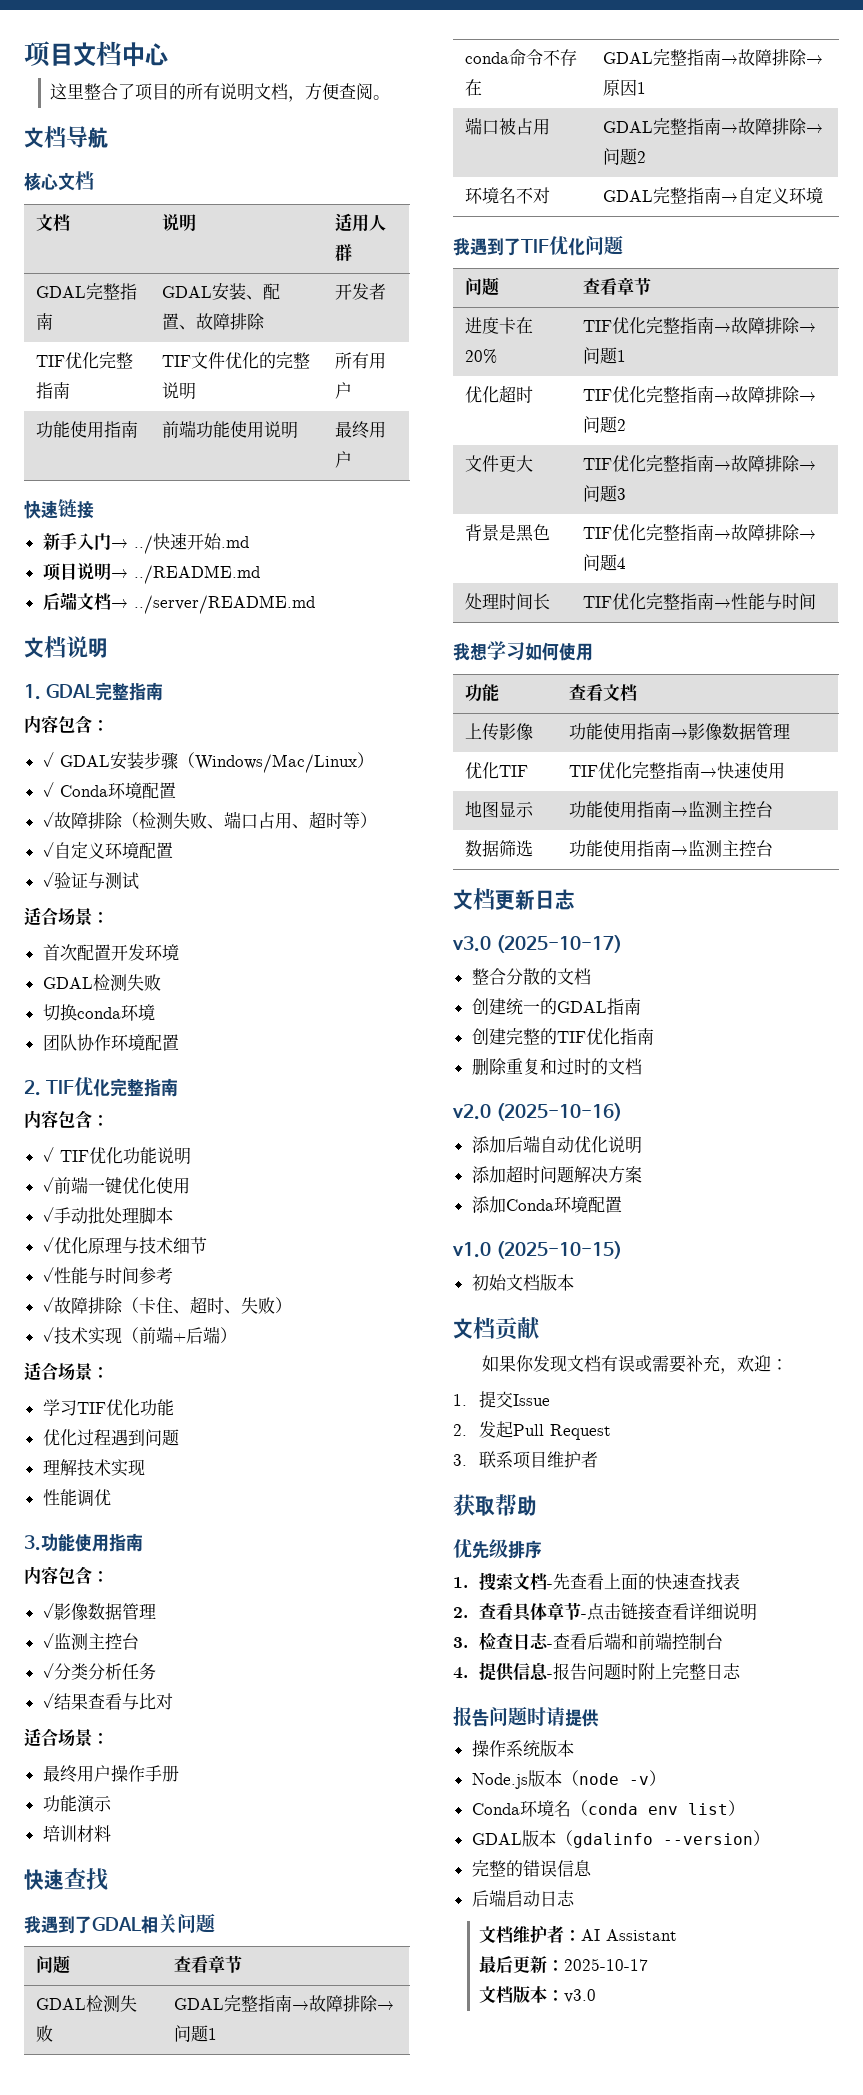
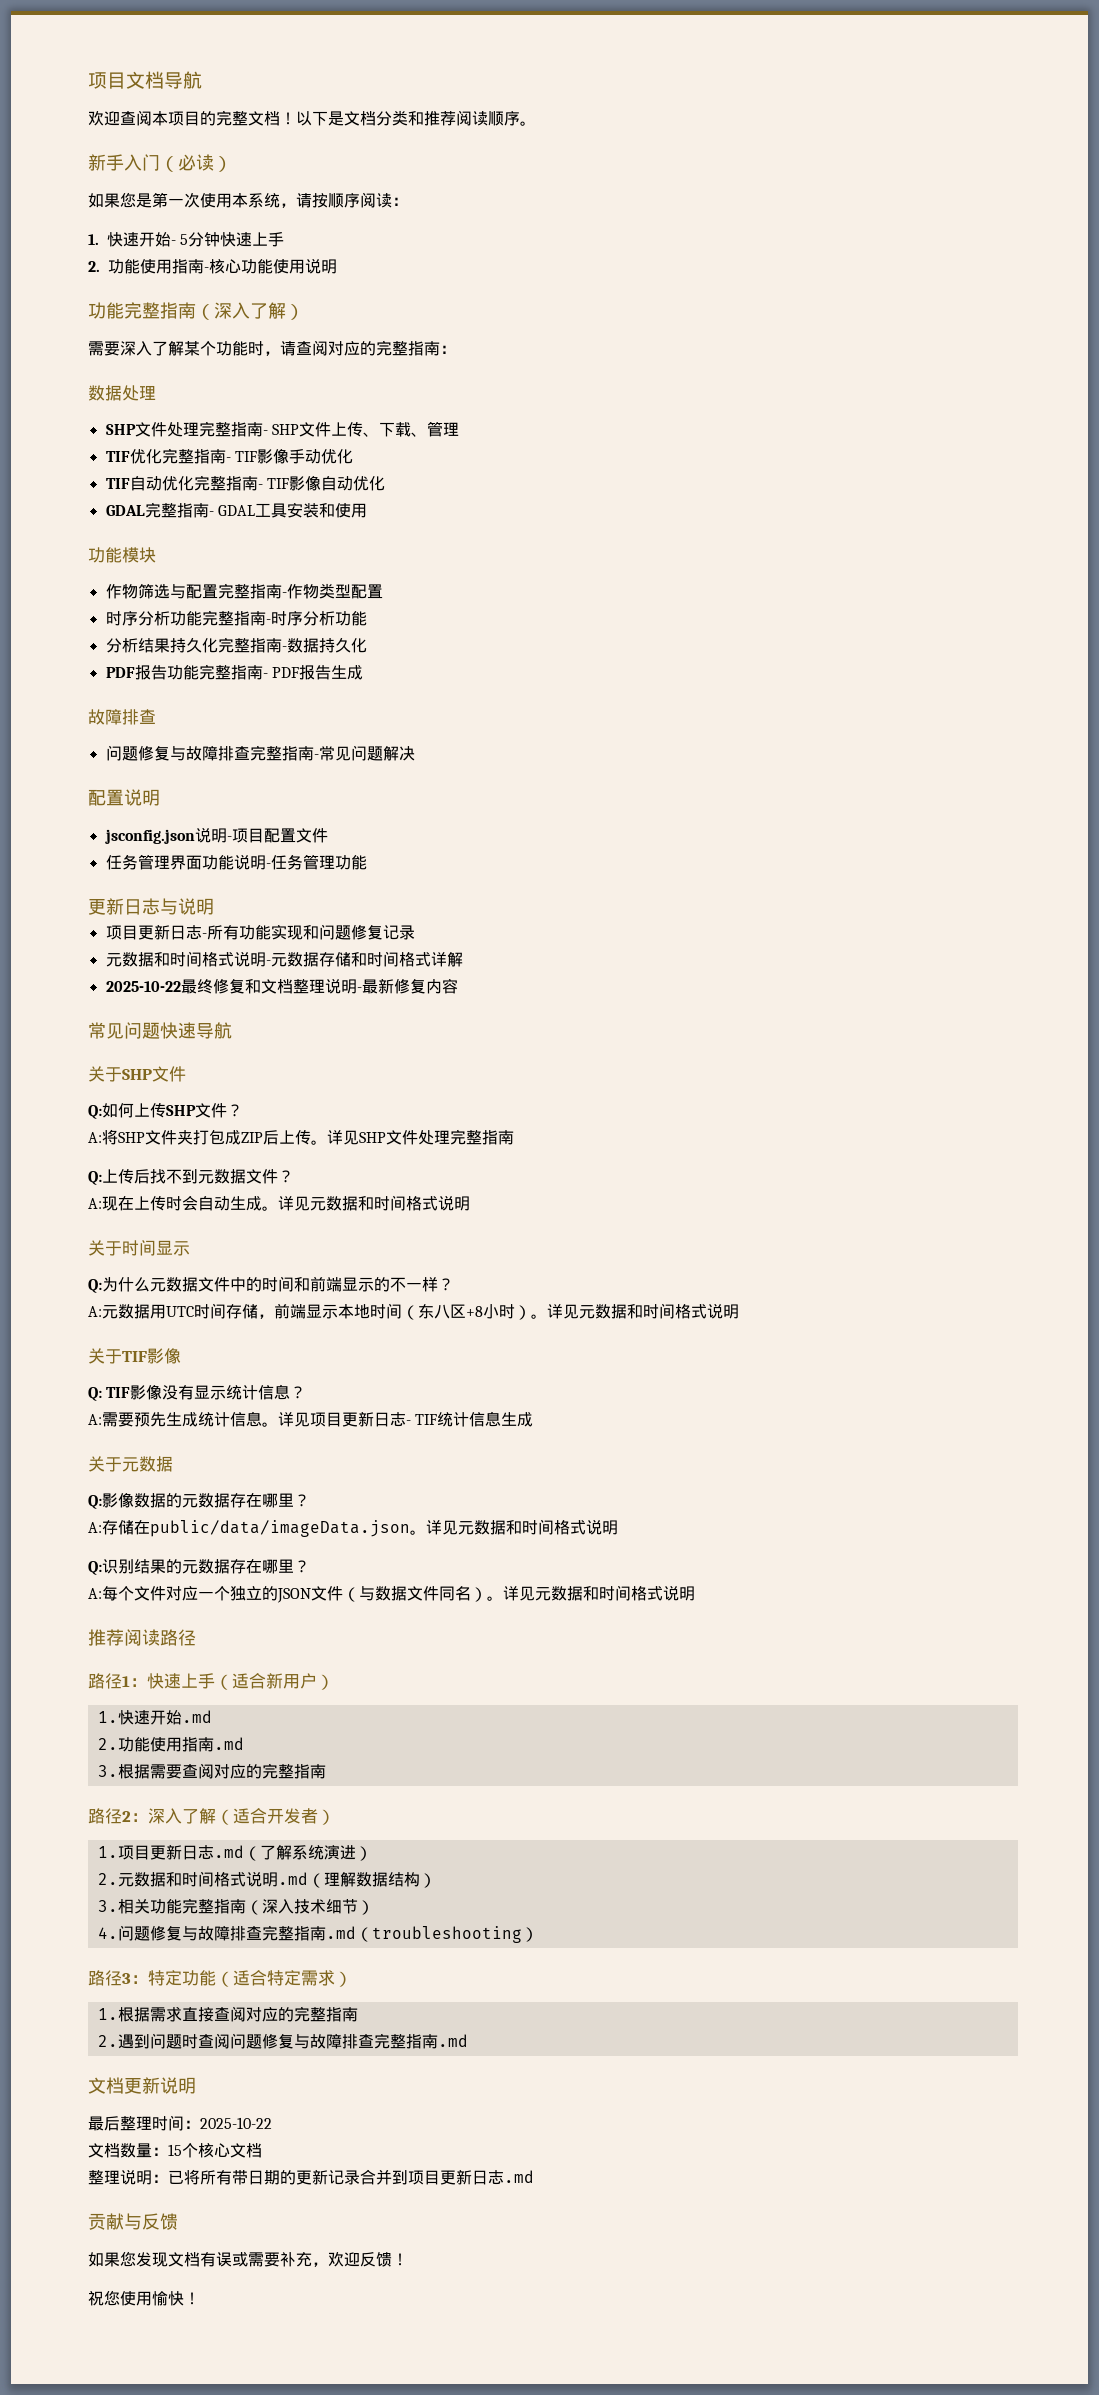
- 项目文档中心
- 这里整合了项目的所有说明文档，方便查阅。
- 文档导航
- 核心文档
- 文档 | 说明 | 适用人群
- GDAL完整指南 | GDAL安装、配置、故障排除 | 开发者
- TIF优化完整指南 | TIF文件优化的完整说明 | 所有用户
- 功能使用指南 | 前端功能使用说明 | 最终用户
- 快速链接
- 新手入门→ ../快速开始.md
- 项目说明→ ../README.md
- 后端文档→ ../server/README.md
- 文档说明
- 1. GDAL完整指南
- 内容包含：
- ✓ GDAL安装步骤（Windows/Mac/Linux）
- ✓ Conda环境配置
- ✓故障排除（检测失败、端口占用、超时等）
- ✓自定义环境配置
- ✓验证与测试
- 适合场景：
- 首次配置开发环境
- GDAL检测失败
- 切换conda环境
- 团队协作环境配置
- 2. TIF优化完整指南
- 内容包含：
- ✓ TIF优化功能说明
- ✓前端一键优化使用
- ✓手动批处理脚本
- ✓优化原理与技术细节
- ✓性能与时间参考
- ✓故障排除（卡住、超时、失败）
- ✓技术实现（前端+后端）
- 适合场景：
- 学习TIF优化功能
- 优化过程遇到问题
- 理解技术实现
- 性能调优
- 3.功能使用指南
- 内容包含：
- ✓影像数据管理
- ✓监测主控台
- ✓分类分析任务
- ✓结果查看与比对
- 适合场景：
- 最终用户操作手册
- 功能演示
- 培训材料
- 快速查找
- 我遇到了GDAL相关问题
- 问题 | 查看章节
- GDAL检测失败 | GDAL完整指南→故障排除→问题1
- conda命令不存在 | GDAL完整指南→故障排除→原因1
- 端口被占用 | GDAL完整指南→故障排除→问题2
- 环境名不对 | GDAL完整指南→自定义环境
- 我遇到了TIF优化问题
- 问题 | 查看章节
- 进度卡在20% | TIF优化完整指南→故障排除→问题1
- 优化超时 | TIF优化完整指南→故障排除→问题2
- 文件更大 | TIF优化完整指南→故障排除→问题3
- 背景是黑色 | TIF优化完整指南→故障排除→问题4
- 处理时间长 | TIF优化完整指南→性能与时间
- 我想学习如何使用
- 功能 | 查看文档
- 上传影像 | 功能使用指南→影像数据管理
- 优化TIF | TIF优化完整指南→快速使用
- 地图显示 | 功能使用指南→监测主控台
- 数据筛选 | 功能使用指南→监测主控台
- 文档更新日志
- v3.0 (2025-10-17)
- 整合分散的文档
- 创建统一的GDAL指南
- 创建完整的TIF优化指南
- 删除重复和过时的文档
- v2.0 (2025-10-16)
- 添加后端自动优化说明
- 添加超时问题解决方案
- 添加Conda环境配置
- v1.0 (2025-10-15)
- 初始文档版本
- 文档贡献
- 如果你发现文档有误或需要补充，欢迎：
- 1.提交Issue
- 2.发起Pull Request
- 3.联系项目维护者
- 获取帮助
- 优先级排序
- 1.搜索文档-先查看上面的快速查找表
- 2.查看具体章节-点击链接查看详细说明
- 3.检查日志-查看后端和前端控制台
- 4.提供信息-报告问题时附上完整日志
- 报告问题时请提供
- 操作系统版本
- Node.js版本（node -v）
- Conda环境名（conda env list）
- GDAL版本（gdalinfo --version）
- 完整的错误信息
- 后端启动日志
- 文档维护者：AI Assistant
- 最后更新：2025-10-17
- 文档版本：v3.0
+ 项目文档导航
+ 欢迎查阅本项目的完整文档！以下是文档分类和推荐阅读顺序。
+ 新手入门（必读）
+ 如果您是第一次使用本系统，请按顺序阅读：
+ 1.快速开始- 5分钟快速上手
+ 2.功能使用指南-核心功能使用说明
+ 功能完整指南（深入了解）
+ 需要深入了解某个功能时，请查阅对应的完整指南：
+ 数据处理
+ SHP文件处理完整指南- SHP文件上传、下载、管理
+ TIF优化完整指南- TIF影像手动优化
+ TIF自动优化完整指南- TIF影像自动优化
+ GDAL完整指南- GDAL工具安装和使用
+ 功能模块
+ 作物筛选与配置完整指南-作物类型配置
+ 时序分析功能完整指南-时序分析功能
+ 分析结果持久化完整指南-数据持久化
+ PDF报告功能完整指南- PDF报告生成
+ 故障排查
+ 问题修复与故障排查完整指南-常见问题解决
+ 配置说明
+ jsconfig.json说明-项目配置文件
+ 任务管理界面功能说明-任务管理功能
+ 更新日志与说明
+ 项目更新日志-所有功能实现和问题修复记录
+ 元数据和时间格式说明-元数据存储和时间格式详解
+ 2025-10-22最终修复和文档整理说明-最新修复内容
+ 常见问题快速导航
+ 关于SHP文件
+ Q:如何上传SHP文件？
+ A:将SHP文件夹打包成ZIP后上传。详见SHP文件处理完整指南
+ Q:上传后找不到元数据文件？
+ A:现在上传时会自动生成。详见元数据和时间格式说明
+ 关于时间显示
+ Q:为什么元数据文件中的时间和前端显示的不一样？
+ A:元数据用UTC时间存储，前端显示本地时间（东八区+8小时）。详见元数据和时间格式说明
+ 关于TIF影像
+ Q: TIF影像没有显示统计信息？
+ A:需要预先生成统计信息。详见项目更新日志- TIF统计信息生成
+ 关于元数据
+ Q:影像数据的元数据存在哪里？
+ A:存储在public/data/imageData.json。详见元数据和时间格式说明
+ Q:识别结果的元数据存在哪里？
+ A:每个文件对应一个独立的JSON文件（与数据文件同名）。详见元数据和时间格式说明
+ 推荐阅读路径
+ 路径1：快速上手（适合新用户）
+ 1.快速开始.md
+ 2.功能使用指南.md
+ 3.根据需要查阅对应的完整指南
+ 路径2：深入了解（适合开发者）
+ 1.项目更新日志.md（了解系统演进）
+ 2.元数据和时间格式说明.md（理解数据结构）
+ 3.相关功能完整指南（深入技术细节）
+ 4.问题修复与故障排查完整指南.md（troubleshooting）
+ 路径3：特定功能（适合特定需求）
+ 1.根据需求直接查阅对应的完整指南
+ 2.遇到问题时查阅问题修复与故障排查完整指南.md
+ 文档更新说明
+ 最后整理时间：2025-10-22
+ 文档数量：15个核心文档
+ 整理说明：已将所有带日期的更新记录合并到项目更新日志.md
+ 贡献与反馈
+ 如果您发现文档有误或需要补充，欢迎反馈！
+ 祝您使用愉快！

